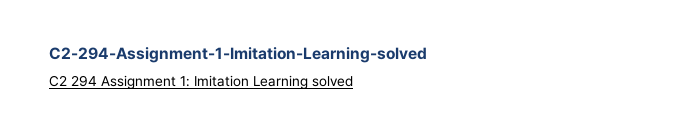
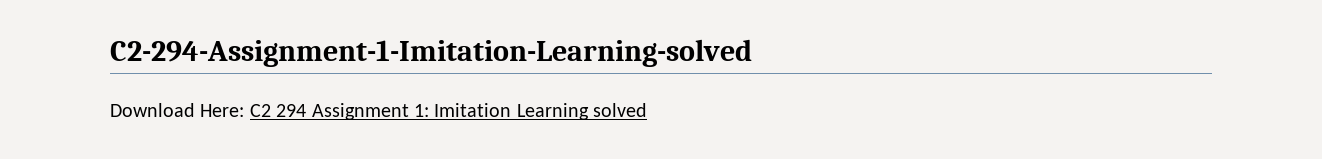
- C2 294 Assignment 1: Imitation Learning solved
+ Download Here: C2 294 Assignment 1: Imitation Learning solved

